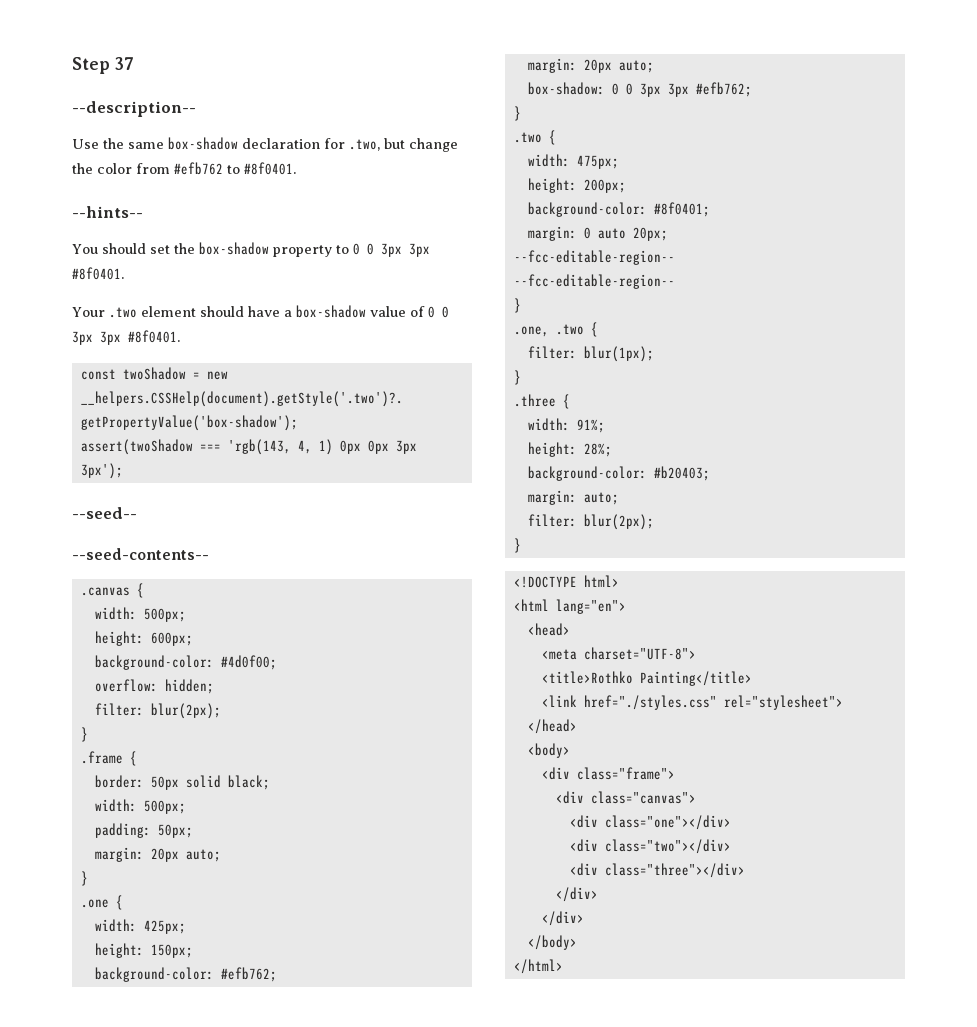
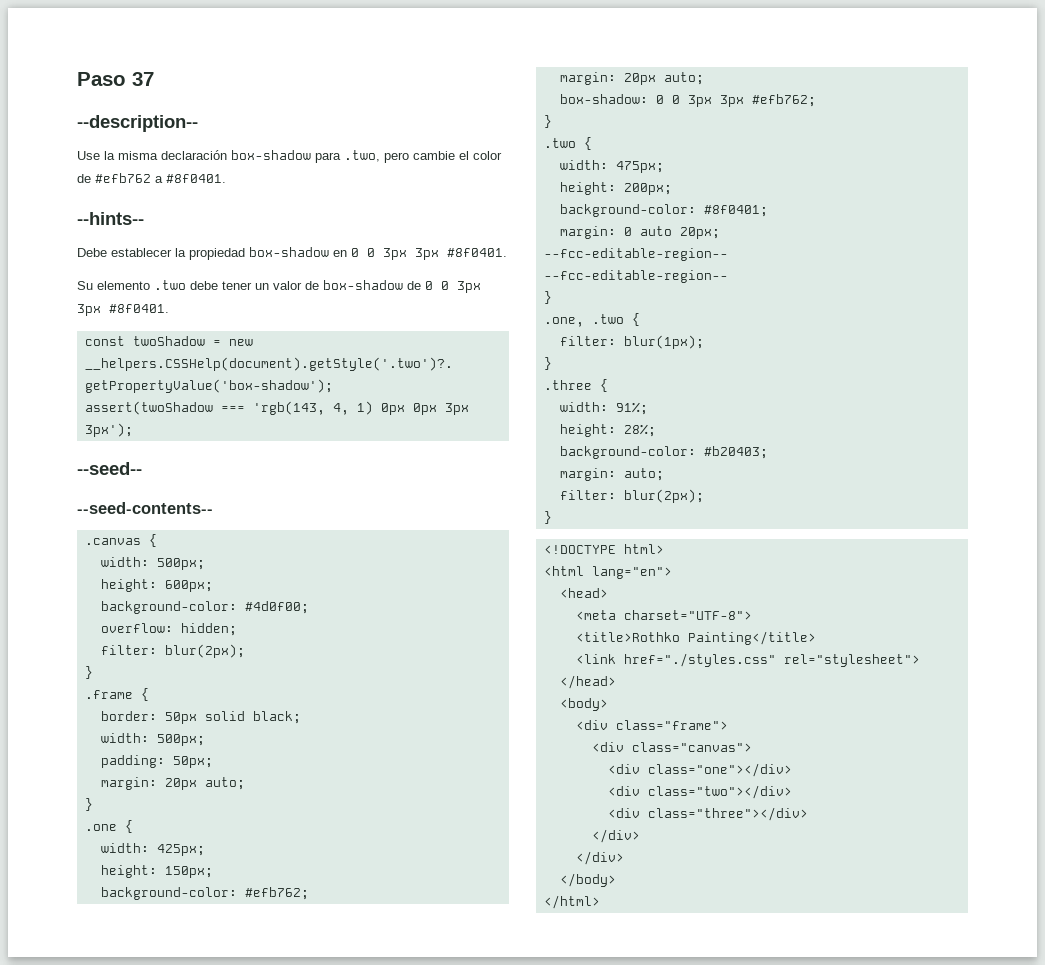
- Step 37
+ Paso 37
- Use the same box-shadow declaration for .two, but change the color from #efb762 to #8f0401.
+ Use la misma declaración box-shadow para .two, pero cambie el color de #efb762 a #8f0401.
  --hints--
- You should set the box-shadow property to 0 0 3px 3px #8f0401.
- Your .two element should have a box-shadow value of 0 0 3px 3px #8f0401.
+ Debe establecer la propiedad box-shadow en 0 0 3px 3px #8f0401.
+ Su elemento .two debe tener un valor de box-shadow de 0 0 3px 3px #8f0401.

